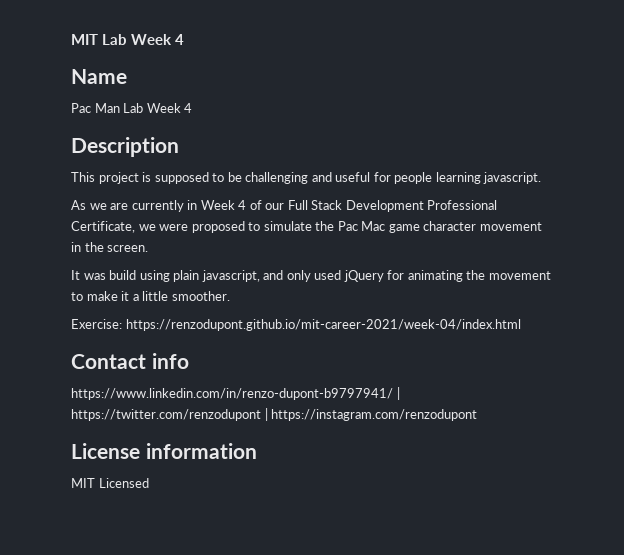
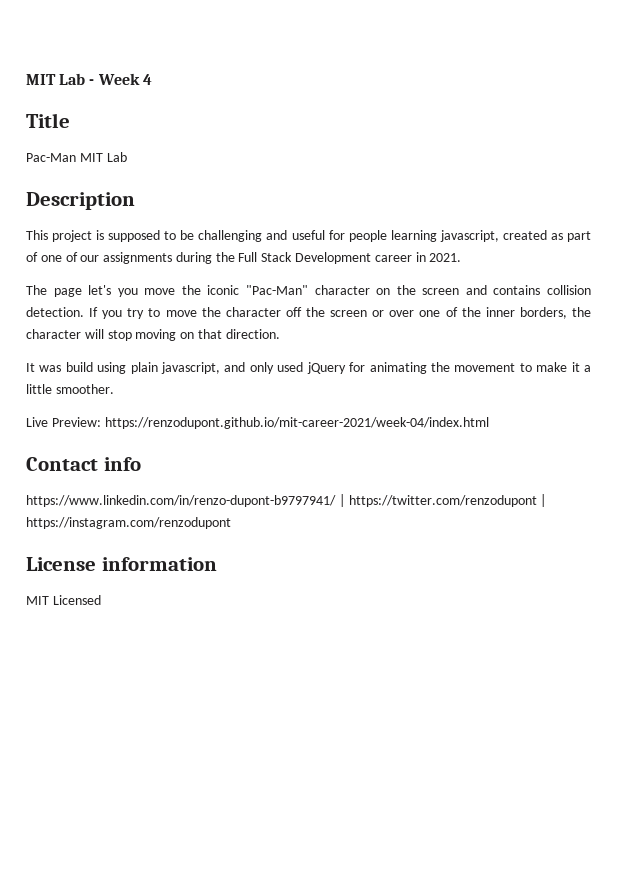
- MIT Lab Week 4
- Name
- Pac Man Lab Week 4
+ MIT Lab - Week 4
+ Title
+ Pac-Man MIT Lab
- This project is supposed to be challenging and useful for people learning javascript.
- As we are currently in Week 4 of our Full Stack Development Professional Certificate, we were proposed to simulate the Pac Mac game character movement in the screen.
+ This project is supposed to be challenging and useful for people learning javascript, created as part of one of our assignments during the Full Stack Development career in 2021.
+ The page let's you move the iconic "Pac-Man" character on the screen and contains collision detection. If you try to move the character off the screen or over one of the inner borders, the character will stop moving on that direction.
- Exercise: https://renzodupont.github.io/mit-career-2021/week-04/index.html
+ Live Preview: https://renzodupont.github.io/mit-career-2021/week-04/index.html

